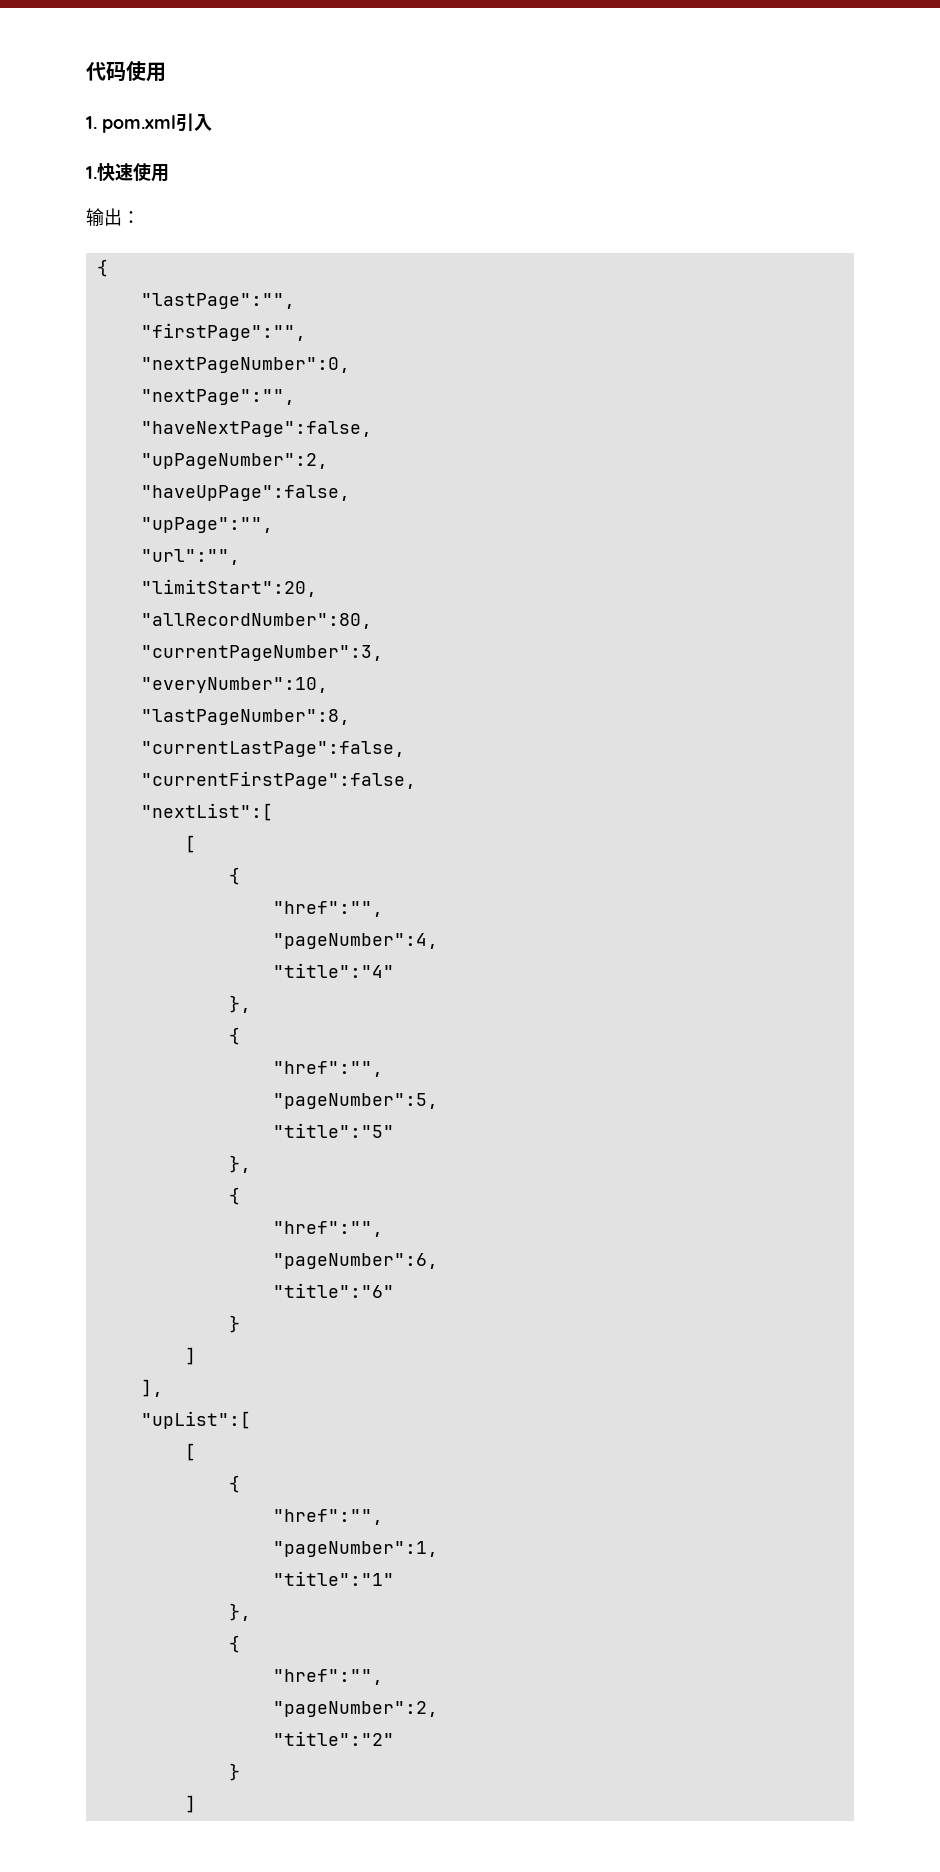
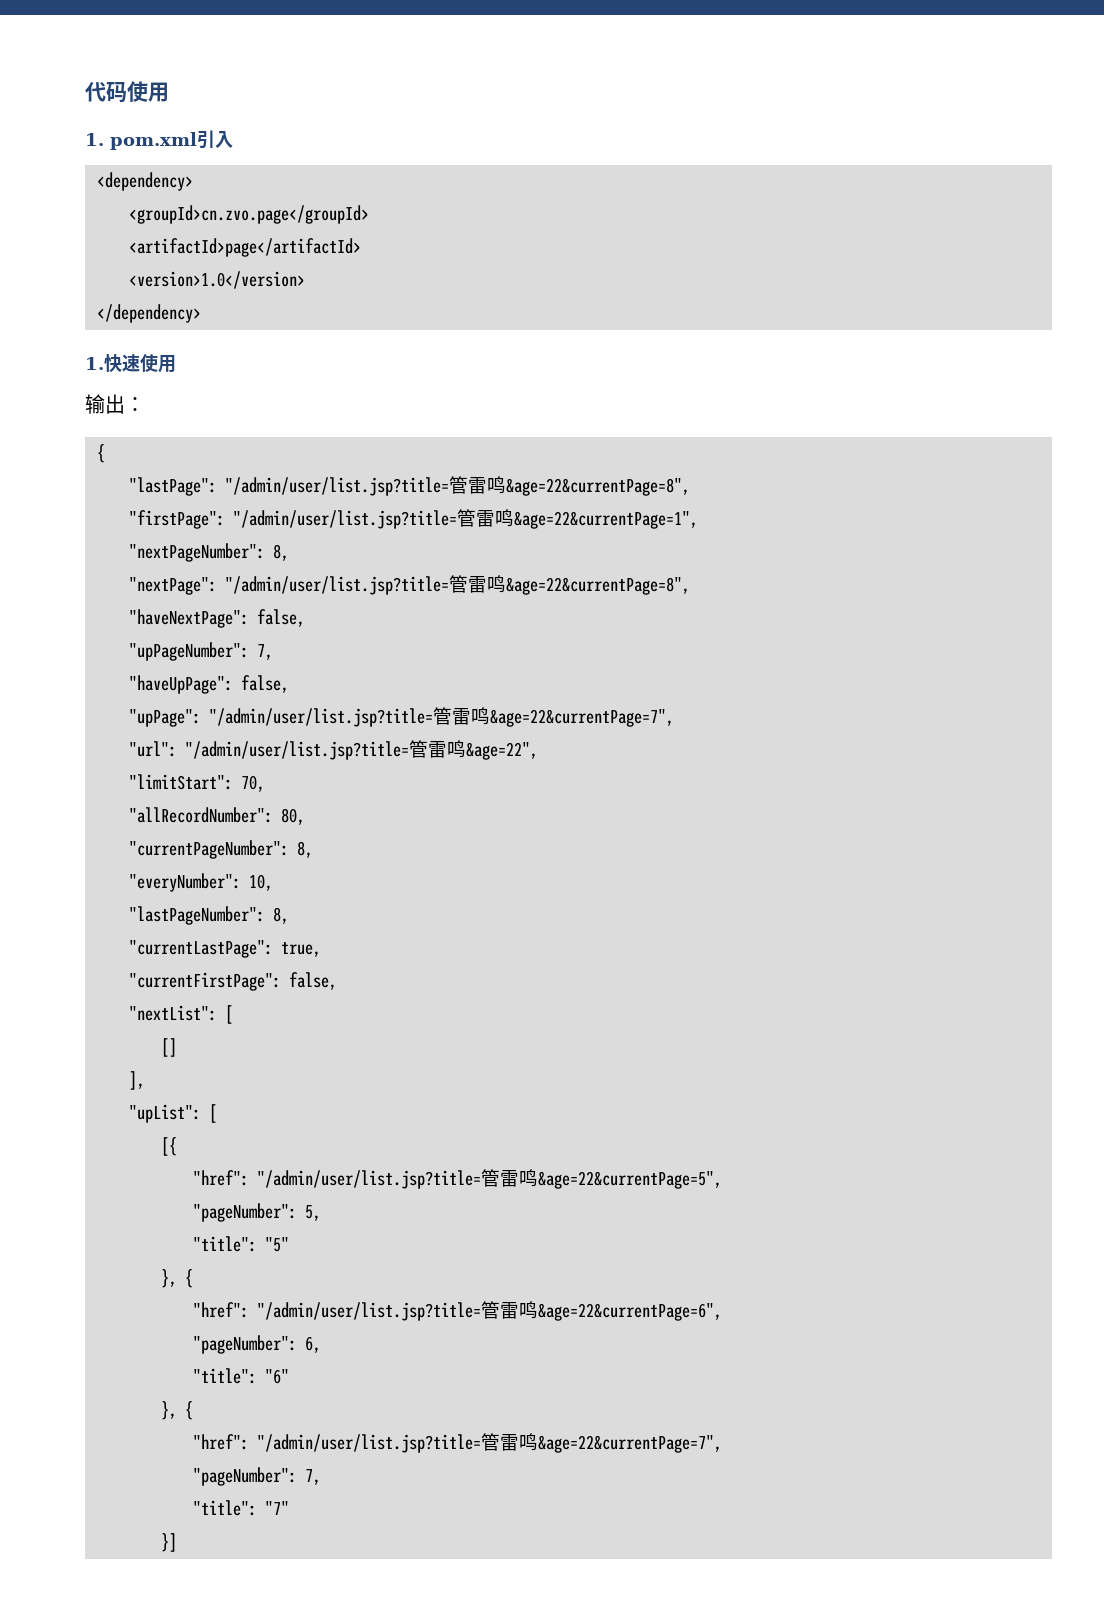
+ <dependency>
+ <groupId>cn.zvo.page</groupId>
+ <artifactId>page</artifactId>
+ <version>1.0</version>
+ </dependency>
- "lastPage":"",
- "firstPage":"",
- "nextPageNumber":0,
- "nextPage":"",
- "haveNextPage":false,
- "upPageNumber":2,
- "haveUpPage":false,
- "upPage":"",
- "url":"",
- "limitStart":20,
- "allRecordNumber":80,
- "currentPageNumber":3,
- "everyNumber":10,
- "lastPageNumber":8,
- "currentLastPage":false,
- "currentFirstPage":false,
- "nextList":[
- [
- {
- "href":"",
- "pageNumber":4,
- "title":"4"
- },
- {
- "href":"",
- "pageNumber":5,
- "title":"5"
- },
- {
- "href":"",
- "pageNumber":6,
- "title":"6"
- }
- ]
+ "lastPage": "/admin/user/list.jsp?title=管雷鸣&age=22&currentPage=8",
+ "firstPage": "/admin/user/list.jsp?title=管雷鸣&age=22&currentPage=1",
+ "nextPageNumber": 8,
+ "nextPage": "/admin/user/list.jsp?title=管雷鸣&age=22&currentPage=8",
+ "haveNextPage": false,
+ "upPageNumber": 7,
+ "haveUpPage": false,
+ "upPage": "/admin/user/list.jsp?title=管雷鸣&age=22&currentPage=7",
+ "url": "/admin/user/list.jsp?title=管雷鸣&age=22",
+ "limitStart": 70,
+ "allRecordNumber": 80,
+ "currentPageNumber": 8,
+ "everyNumber": 10,
+ "lastPageNumber": 8,
+ "currentLastPage": true,
+ "currentFirstPage": false,
+ "nextList": [
+ []
- "upList":[
- [
- {
- "href":"",
- "pageNumber":1,
- "title":"1"
- },
- {
- "href":"",
- "pageNumber":2,
- "title":"2"
- }
- ]
+ "upList": [
+ [{
+ "href": "/admin/user/list.jsp?title=管雷鸣&age=22&currentPage=5",
+ "pageNumber": 5,
+ "title": "5"
+ }, {
+ "href": "/admin/user/list.jsp?title=管雷鸣&age=22&currentPage=6",
+ "pageNumber": 6,
+ "title": "6"
+ }, {
+ "href": "/admin/user/list.jsp?title=管雷鸣&age=22&currentPage=7",
+ "pageNumber": 7,
+ "title": "7"
+ }]

